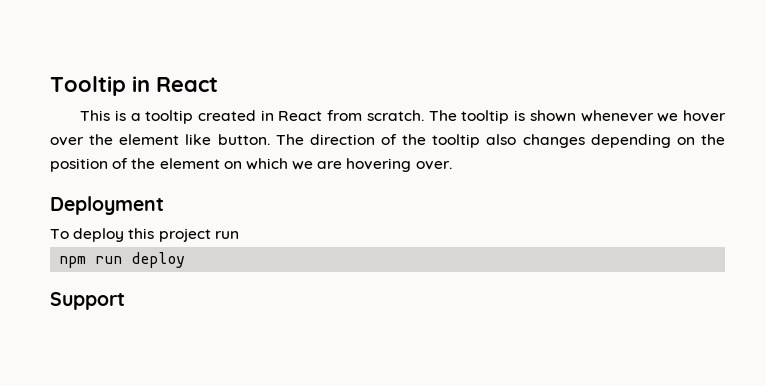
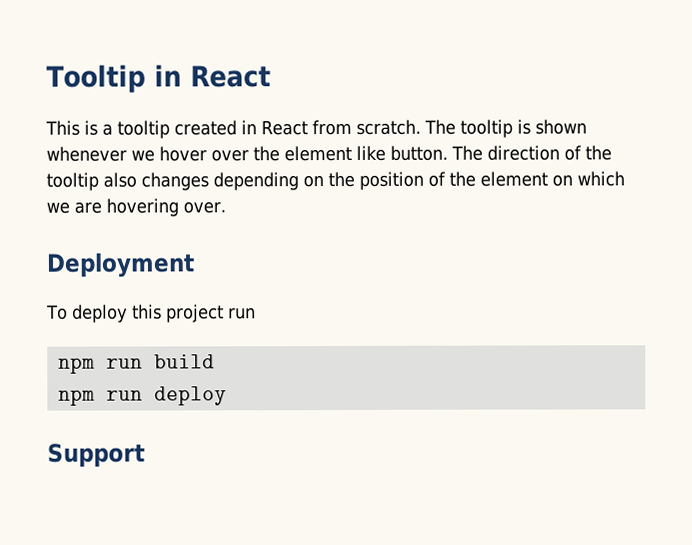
+ npm run build

